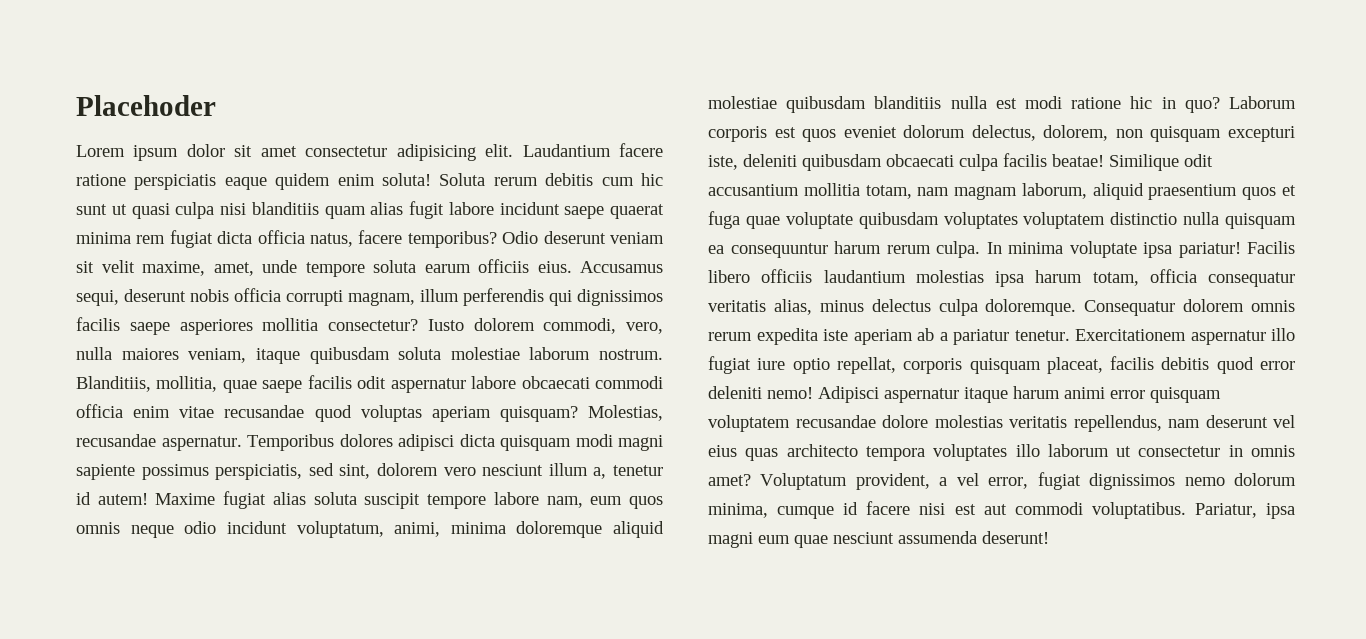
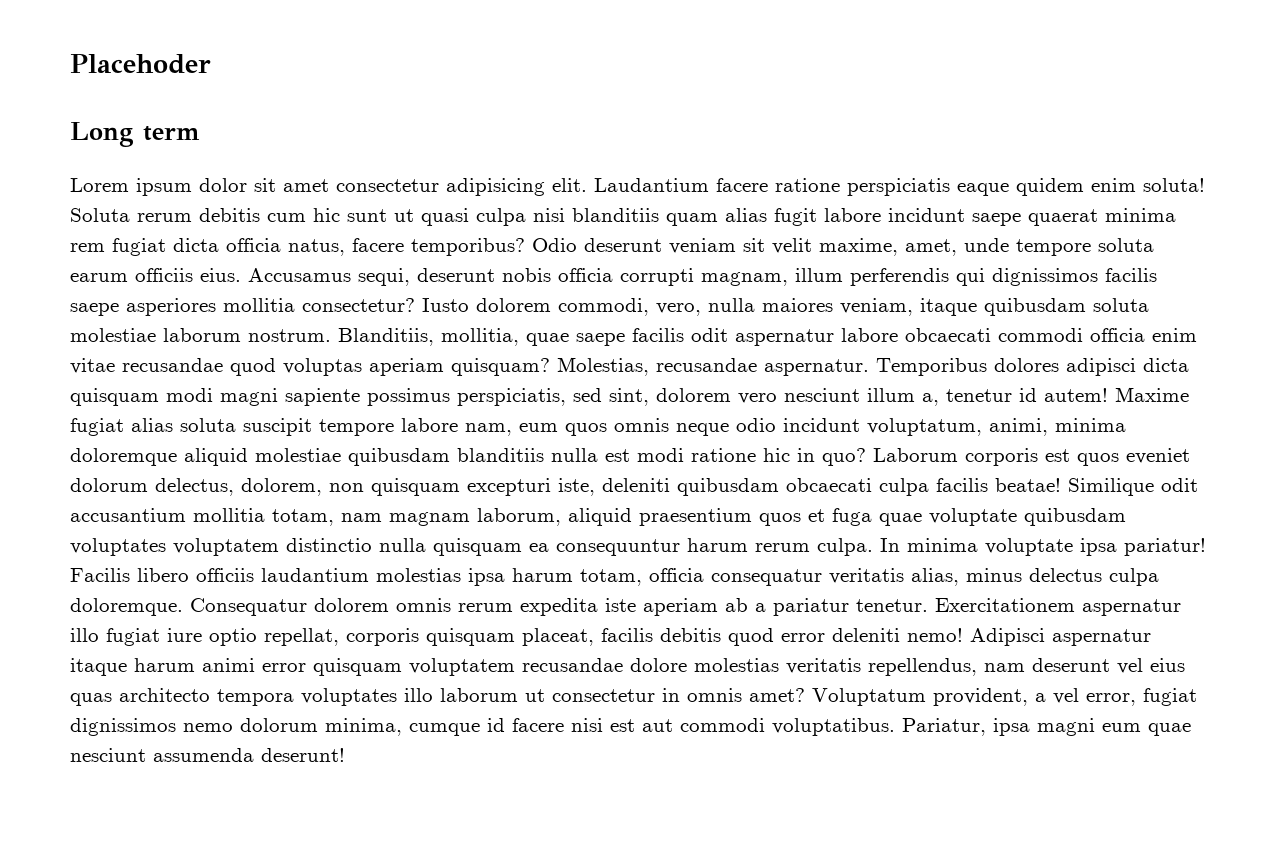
+ Long term

